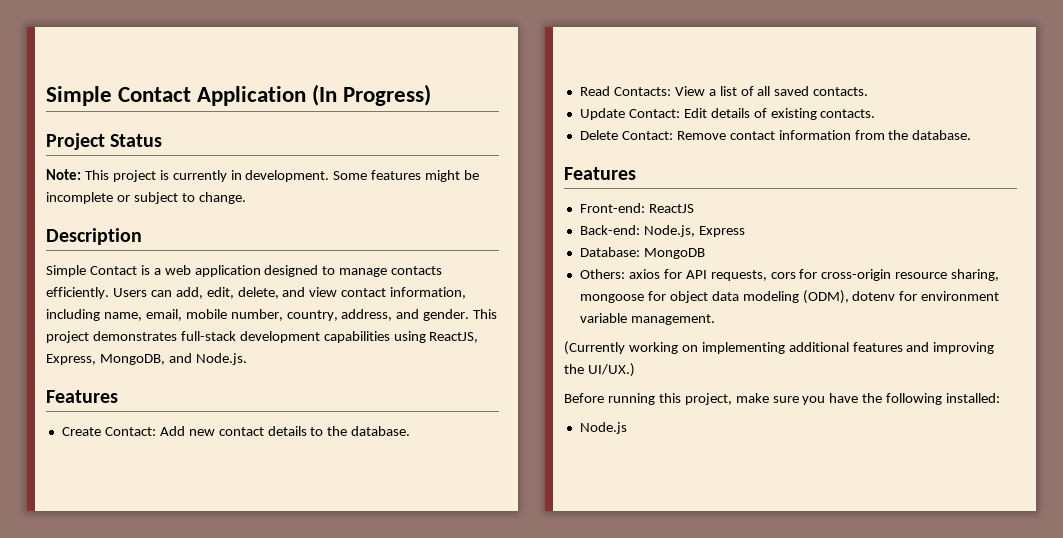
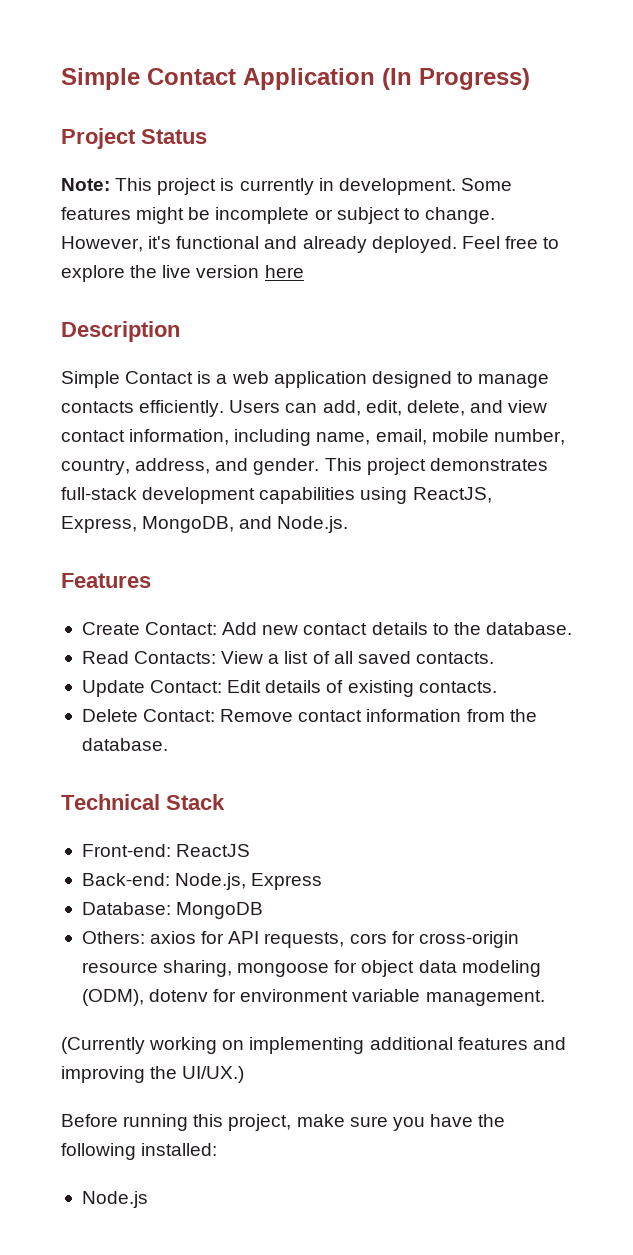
+ However, it's functional and already deployed. Feel free to explore the live version here
  Delete Contact: Remove contact information from the database.
- Features
+ Technical Stack

